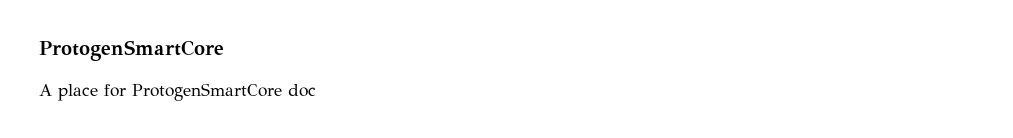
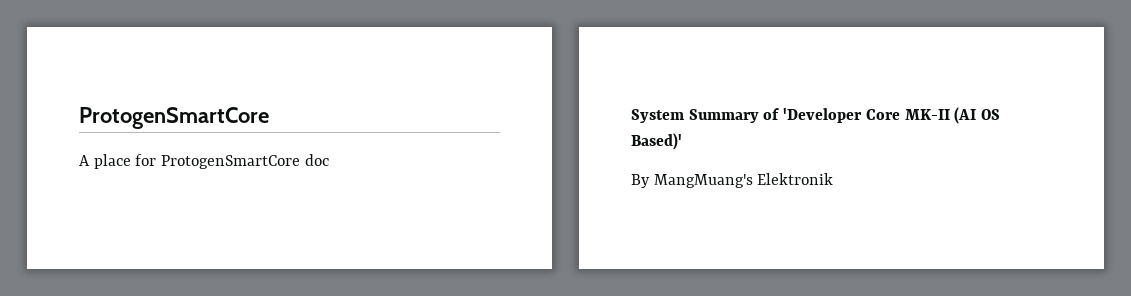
+ System Summary of 'Developer Core MK-II (AI OS Based)'
+ By MangMuang's Elektronik

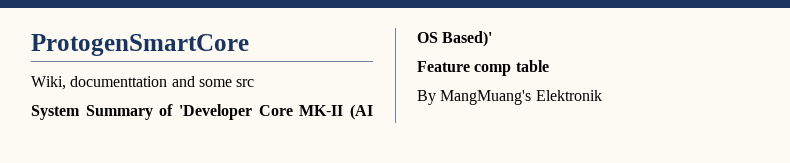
- A place for ProtogenSmartCore doc
+ Wiki, documenttation and some src
+ Feature comp table

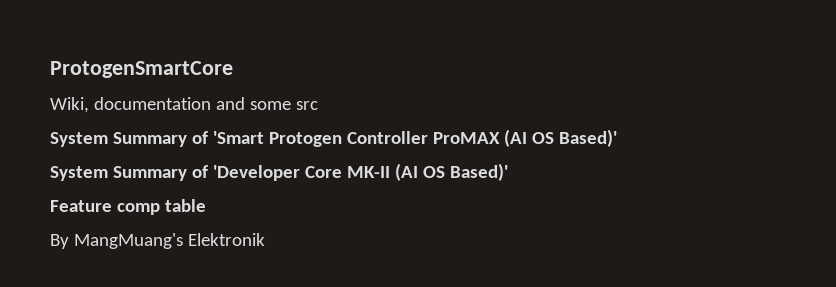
- Wiki, documenttation and some src
+ Wiki, documentation and some src
+ System Summary of 'Smart Protogen Controller ProMAX (AI OS Based)'

